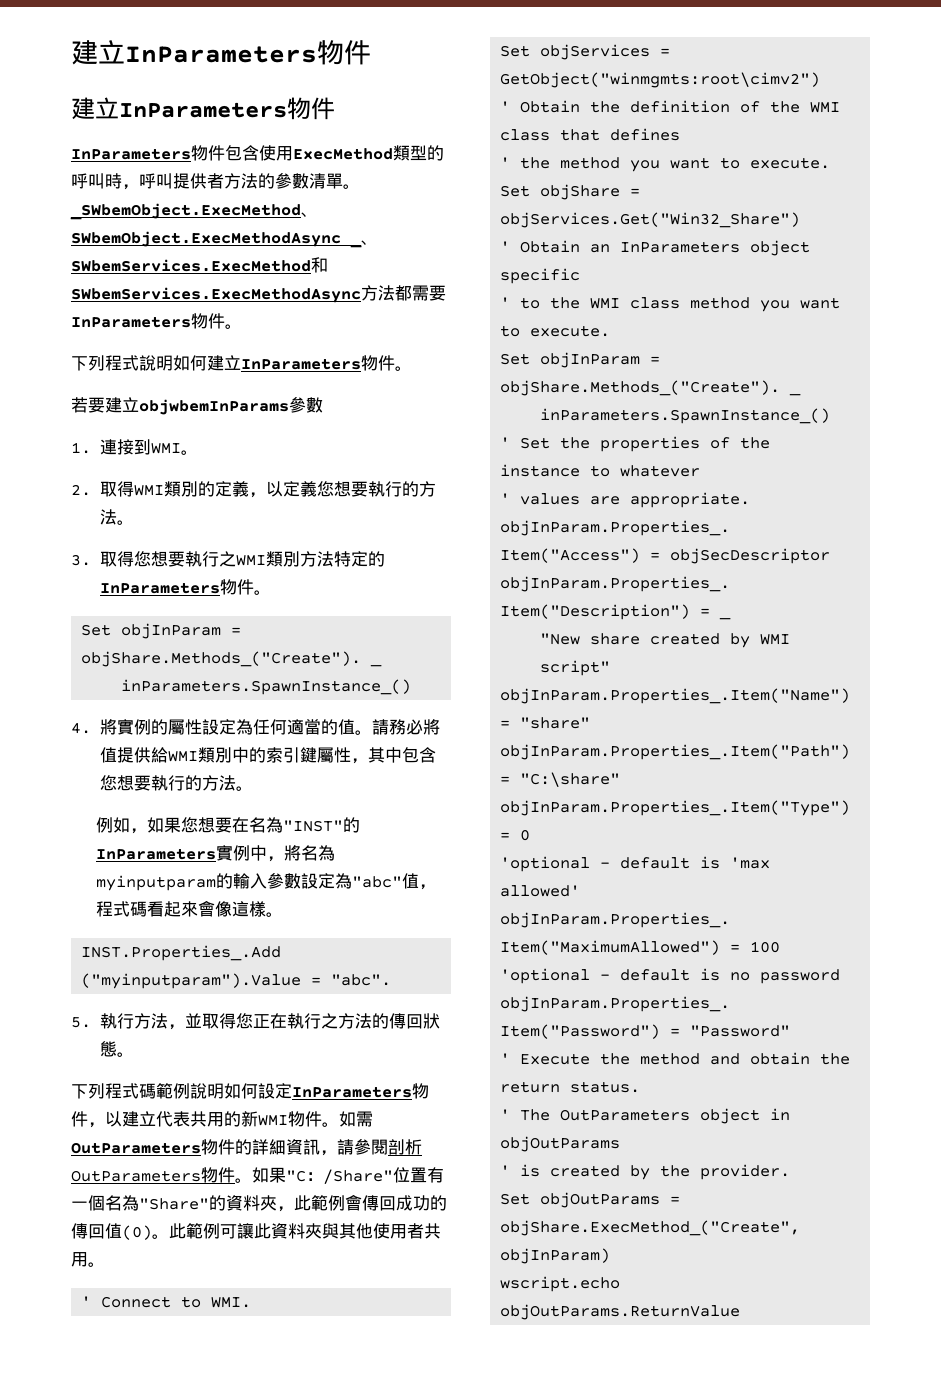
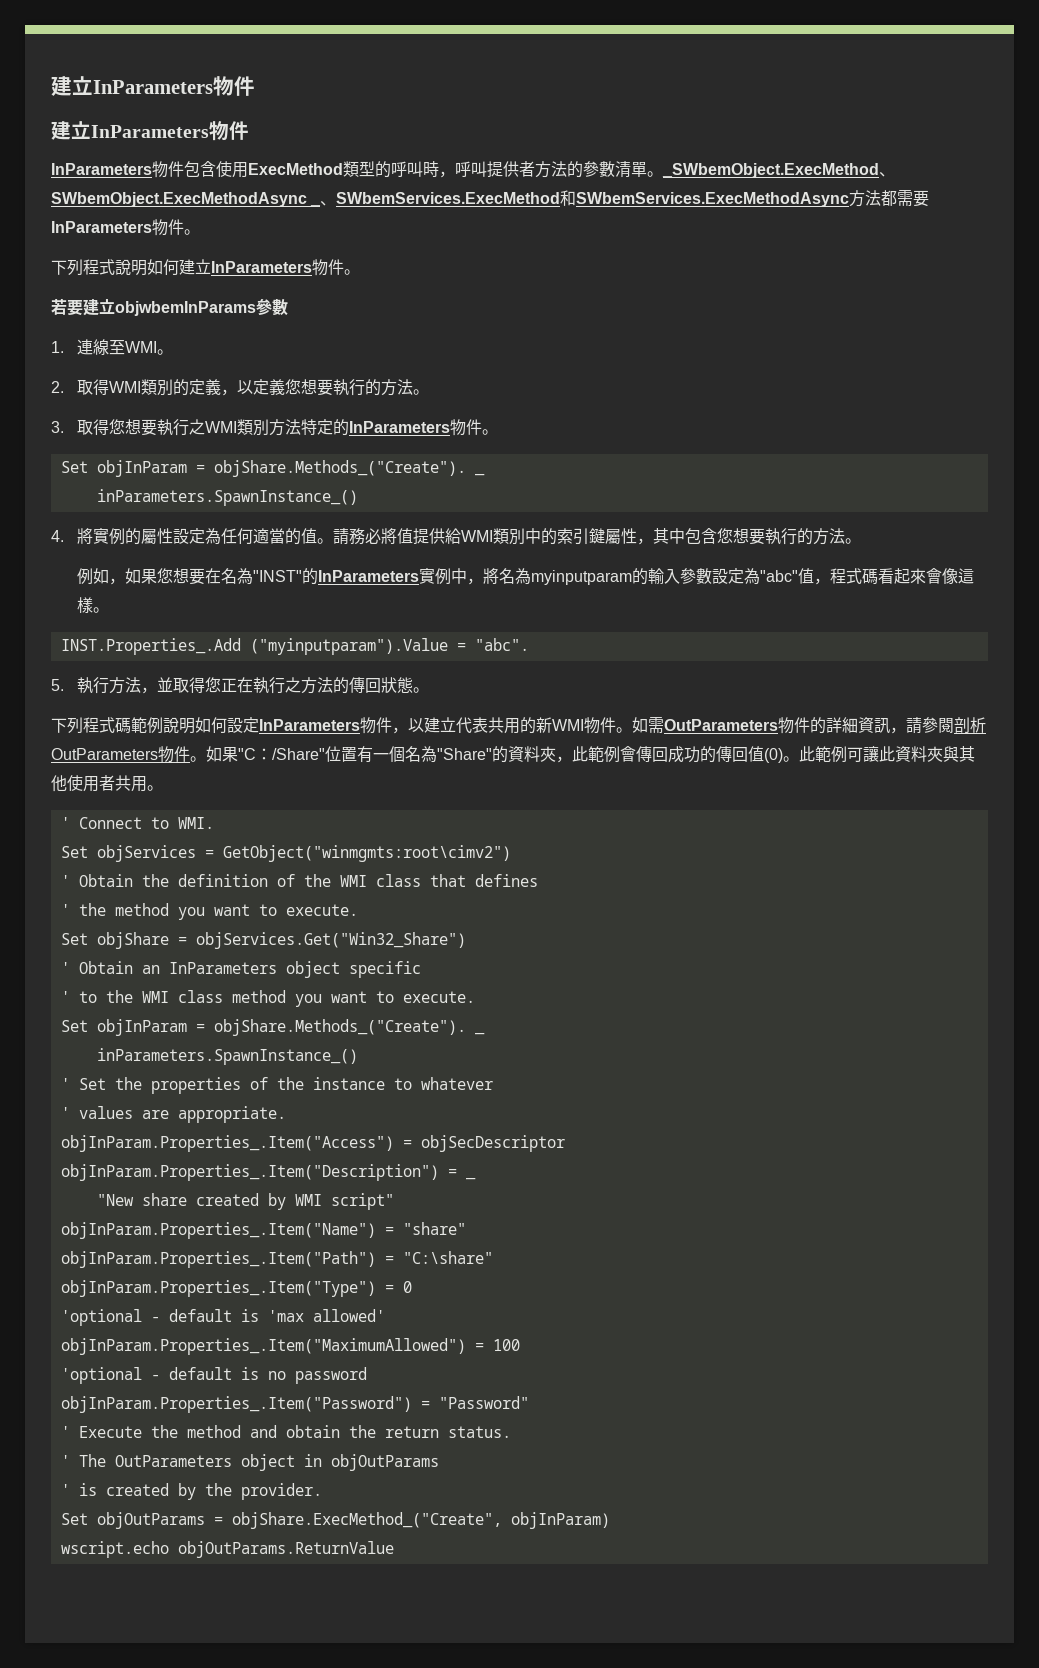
- 1.連接到WMI。
+ 1.連線至WMI。

